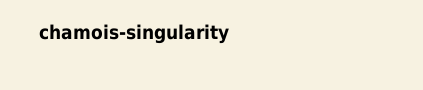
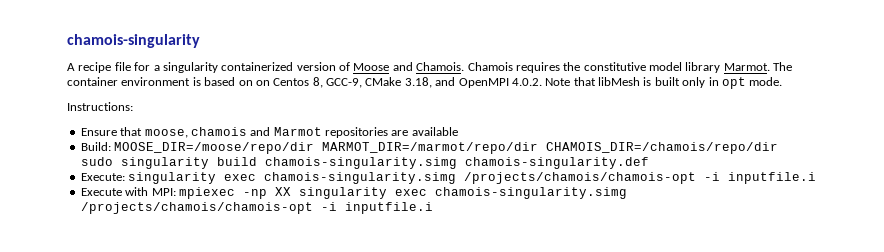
+ A recipe file for a singularity containerized version of Moose and Chamois. Chamois requires the constitutive model library Marmot. The container environment is based on on Centos 8, GCC-9, CMake 3.18, and OpenMPI 4.0.2. Note that libMesh is built only in opt mode.
+ Instructions:
+ Ensure that moose, chamois and Marmot repositories are available
+ Build: MOOSE_DIR=/moose/repo/dir MARMOT_DIR=/marmot/repo/dir CHAMOIS_DIR=/chamois/repo/dir sudo singularity build chamois-singularity.simg chamois-singularity.def
+ Execute: singularity exec chamois-singularity.simg /projects/chamois/chamois-opt -i inputfile.i
+ Execute with MPI: mpiexec -np XX singularity exec chamois-singularity.simg /projects/chamois/chamois-opt -i inputfile.i

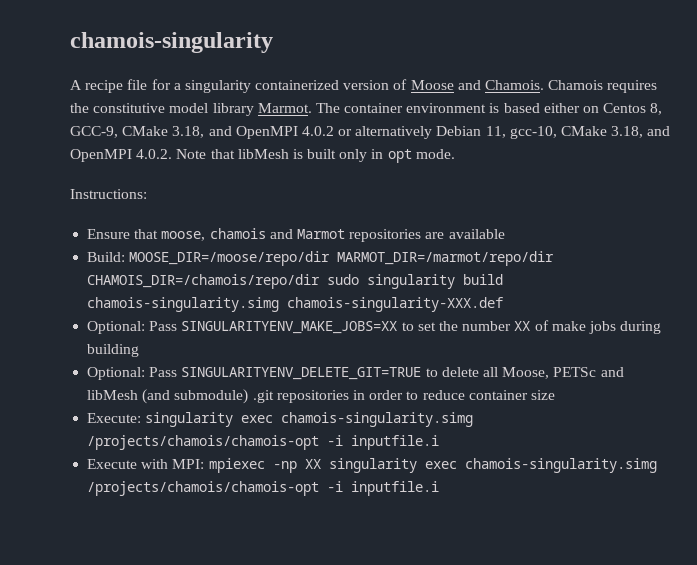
- The container environment is based on on Centos 8, GCC-9, CMake 3.18, and OpenMPI 4.0.2. Note that libMesh is built only in opt mode.
+ The container environment is based either on Centos 8, GCC-9, CMake 3.18, and OpenMPI 4.0.2 or alternatively Debian 11, gcc-10, CMake 3.18, and OpenMPI 4.0.2. Note that libMesh is built only in opt mode.
- Build: MOOSE_DIR=/moose/repo/dir MARMOT_DIR=/marmot/repo/dir CHAMOIS_DIR=/chamois/repo/dir sudo singularity build chamois-singularity.simg chamois-singularity.def
+ Build: MOOSE_DIR=/moose/repo/dir MARMOT_DIR=/marmot/repo/dir CHAMOIS_DIR=/chamois/repo/dir sudo singularity build chamois-singularity.simg chamois-singularity-XXX.def
+ Optional: Pass SINGULARITYENV_MAKE_JOBS=XX to set the number XX of make jobs during building
+ Optional: Pass SINGULARITYENV_DELETE_GIT=TRUE to delete all Moose, PETSc and libMesh (and submodule) .git repositories in order to reduce container size

